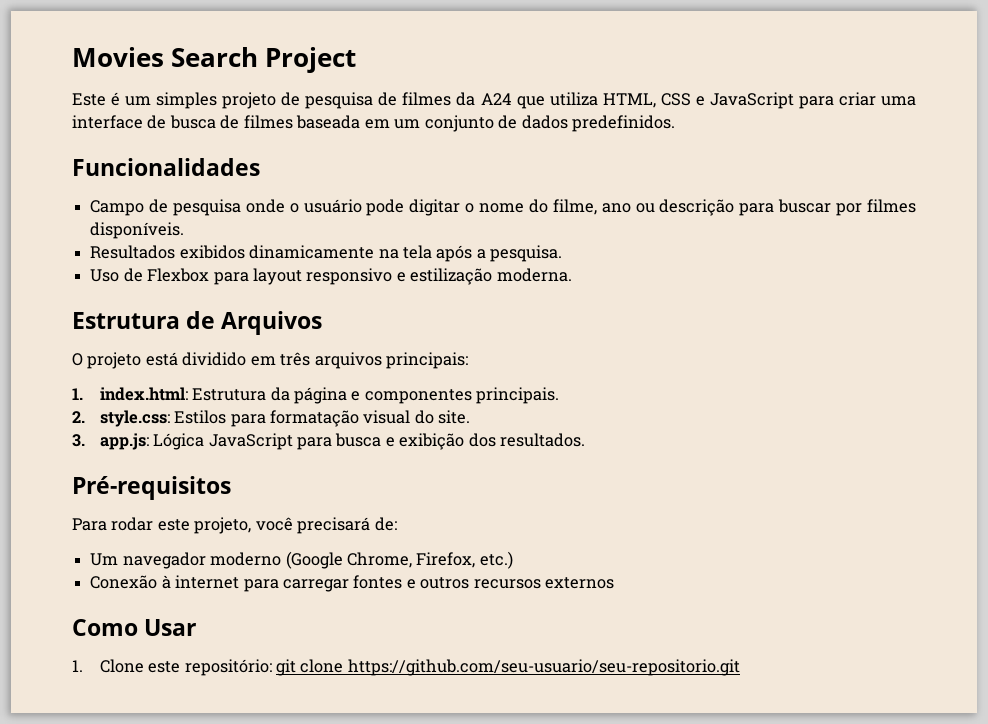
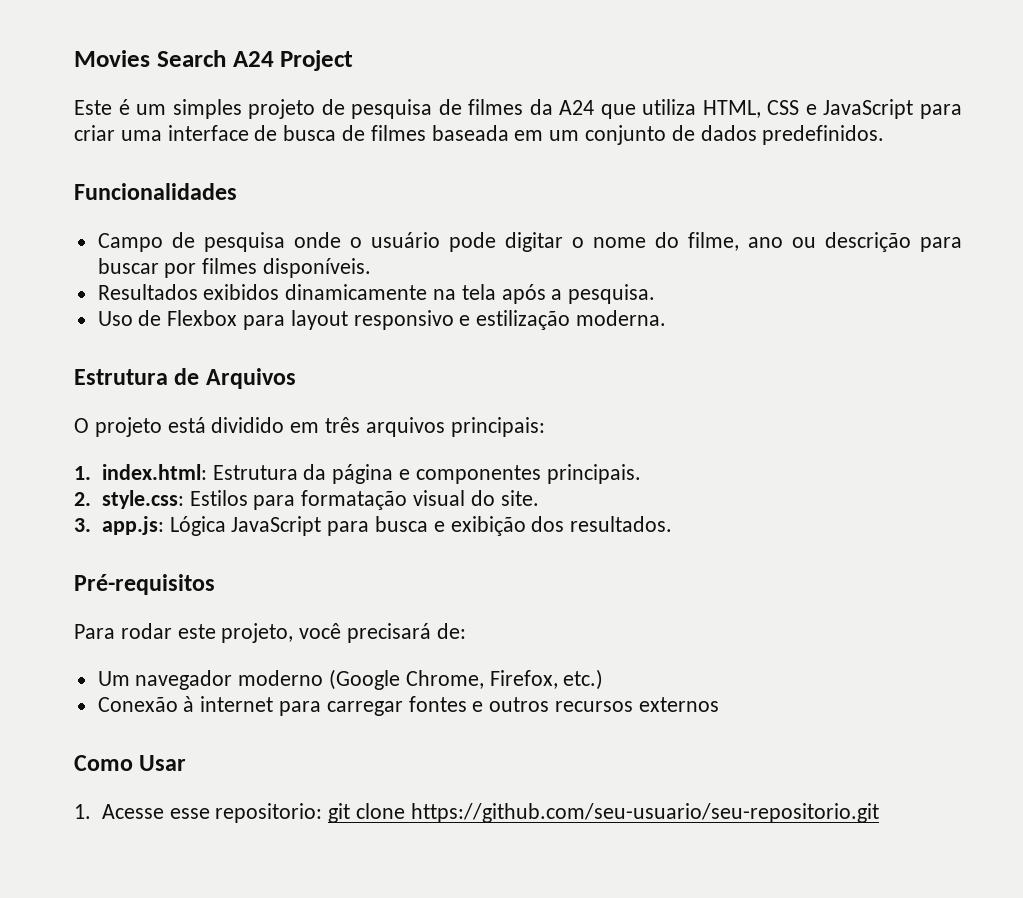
- Movies Search Project
+ Movies Search A24 Project
- 1. Clone este repositório: git clone https://github.com/seu-usuario/seu-repositorio.git
+ 1. Acesse esse repositorio: git clone https://github.com/seu-usuario/seu-repositorio.git

